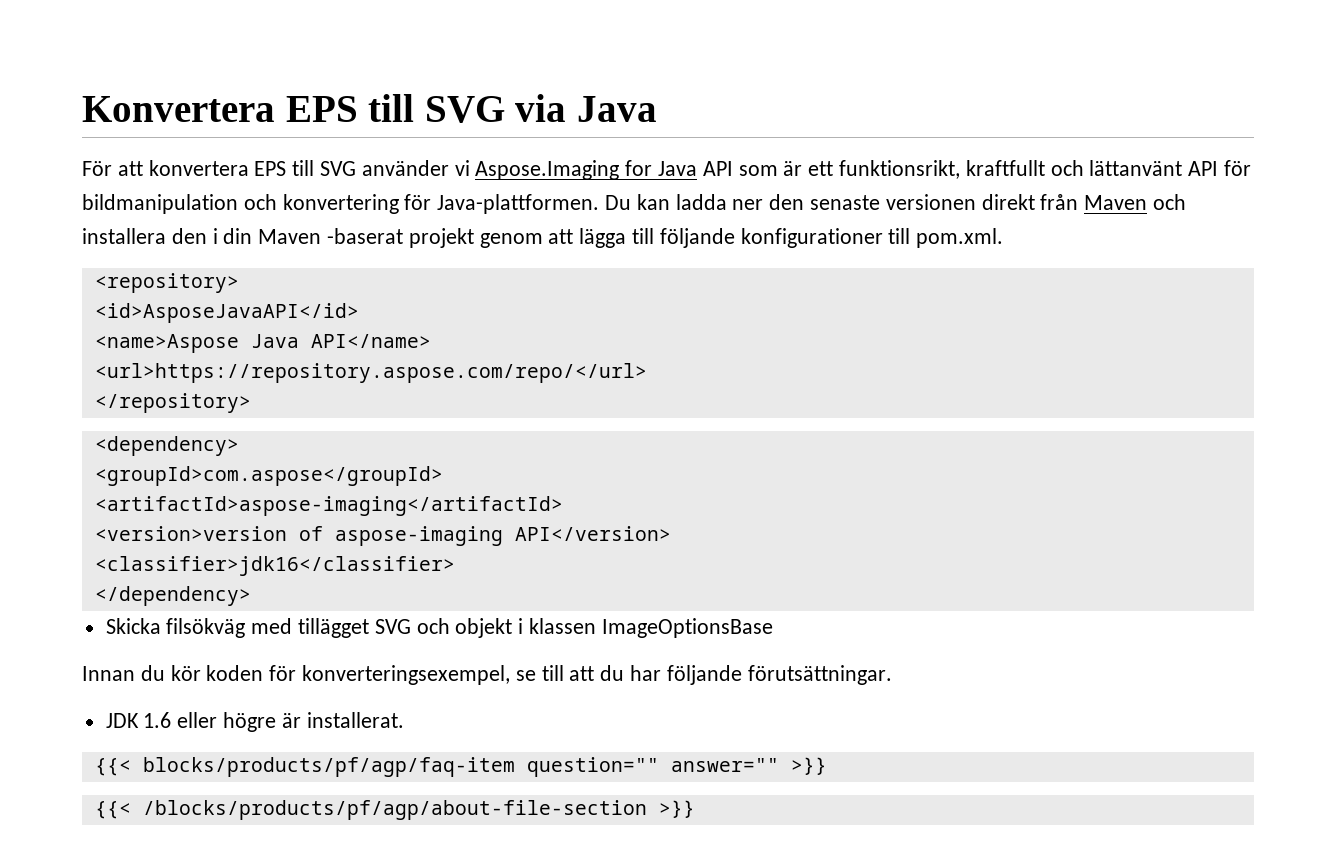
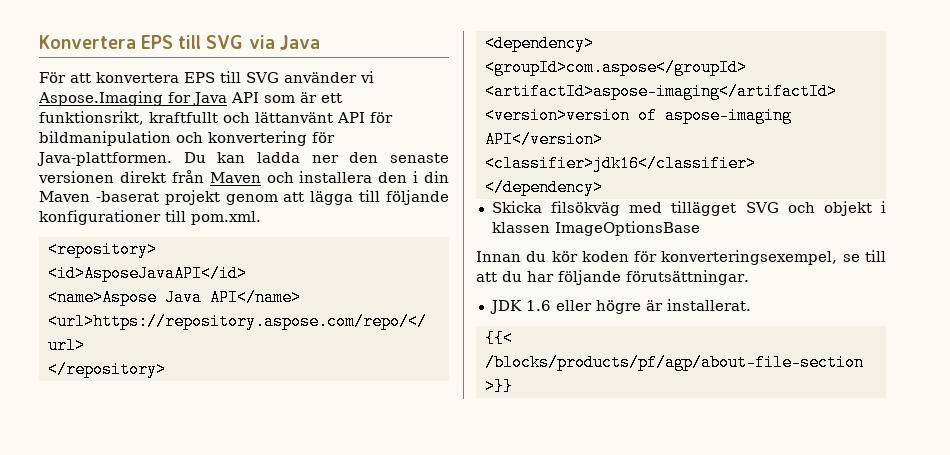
- {{< blocks/products/pf/agp/faq-item question="" answer="" >}}

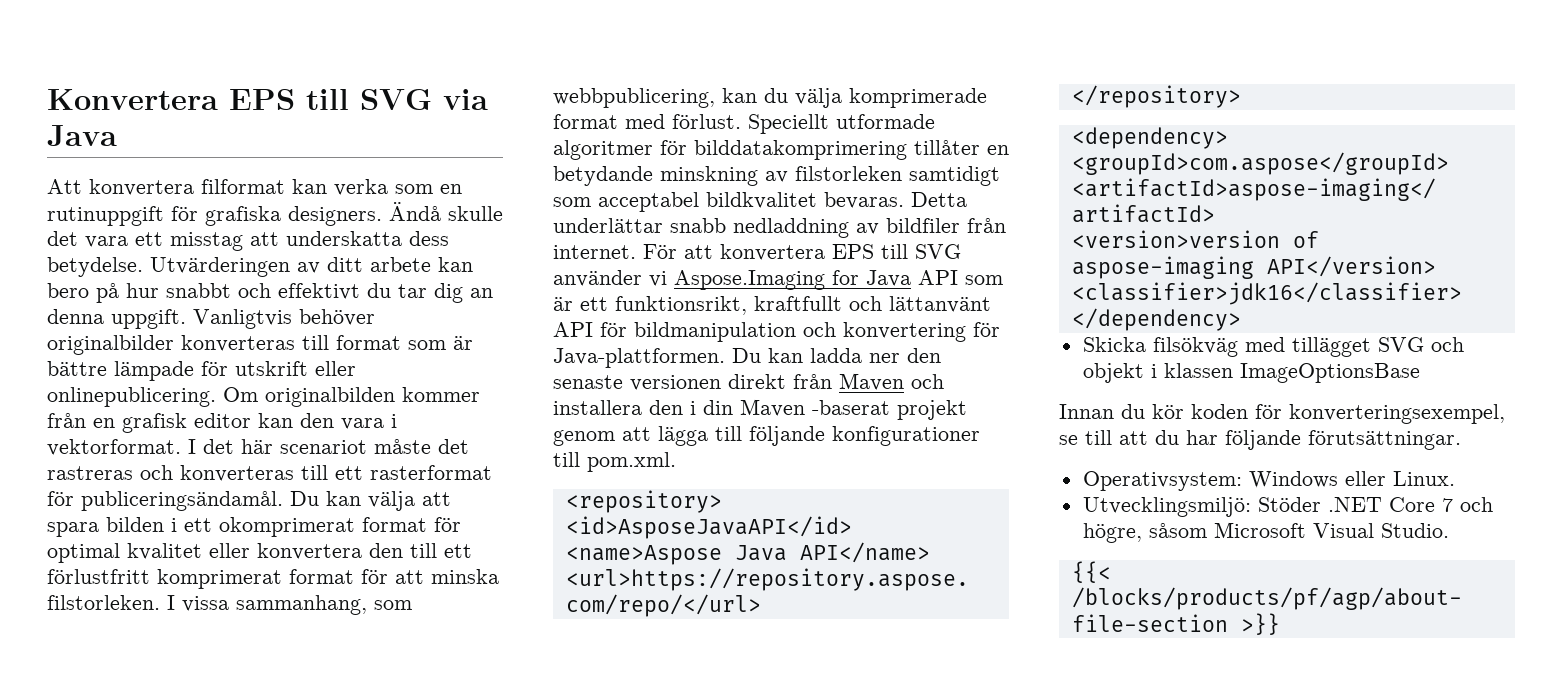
+ Att konvertera filformat kan verka som en rutinuppgift för grafiska designers. Ändå skulle det vara ett misstag att underskatta dess betydelse. Utvärderingen av ditt arbete kan bero på hur snabbt och effektivt du tar dig an denna uppgift. Vanligtvis behöver originalbilder konverteras till format som är bättre lämpade för utskrift eller onlinepublicering. Om originalbilden kommer från en grafisk editor kan den vara i vektorformat. I det här scenariot måste det rastreras och konverteras till ett rasterformat för publiceringsändamål. Du kan välja att spara bilden i ett okomprimerat format för optimal kvalitet eller konvertera den till ett förlustfritt komprimerat format för att minska filstorleken. I vissa sammanhang, som webbpublicering, kan du välja komprimerade format med förlust. Speciellt utformade algoritmer för bilddatakomprimering tillåter en betydande minskning av filstorleken samtidigt som acceptabel bildkvalitet bevaras. Detta underlättar snabb nedladdning av bildfiler från internet.
- JDK 1.6 eller högre är installerat.
+ Operativsystem: Windows eller Linux.
+ Utvecklingsmiljö: Stöder .NET Core 7 och högre, såsom Microsoft Visual Studio.

